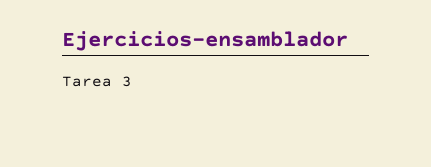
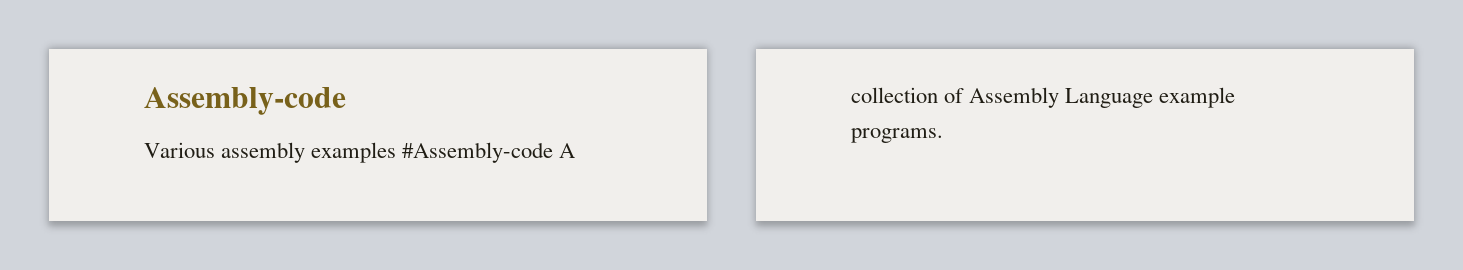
- Ejercicios-ensamblador
- Tarea 3
+ Assembly-code
+ Various assembly examples #Assembly-code A collection of Assembly Language example programs.

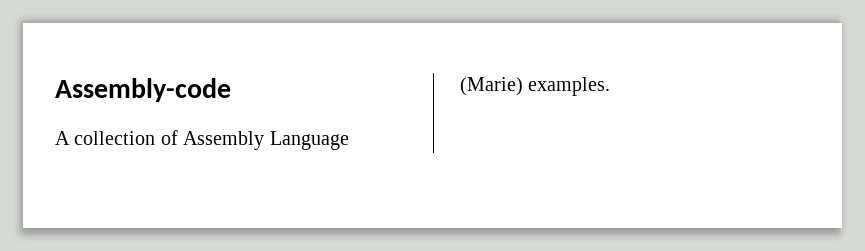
- Various assembly examples #Assembly-code A collection of Assembly Language example programs.
+ A collection of Assembly Language (Marie) examples.

